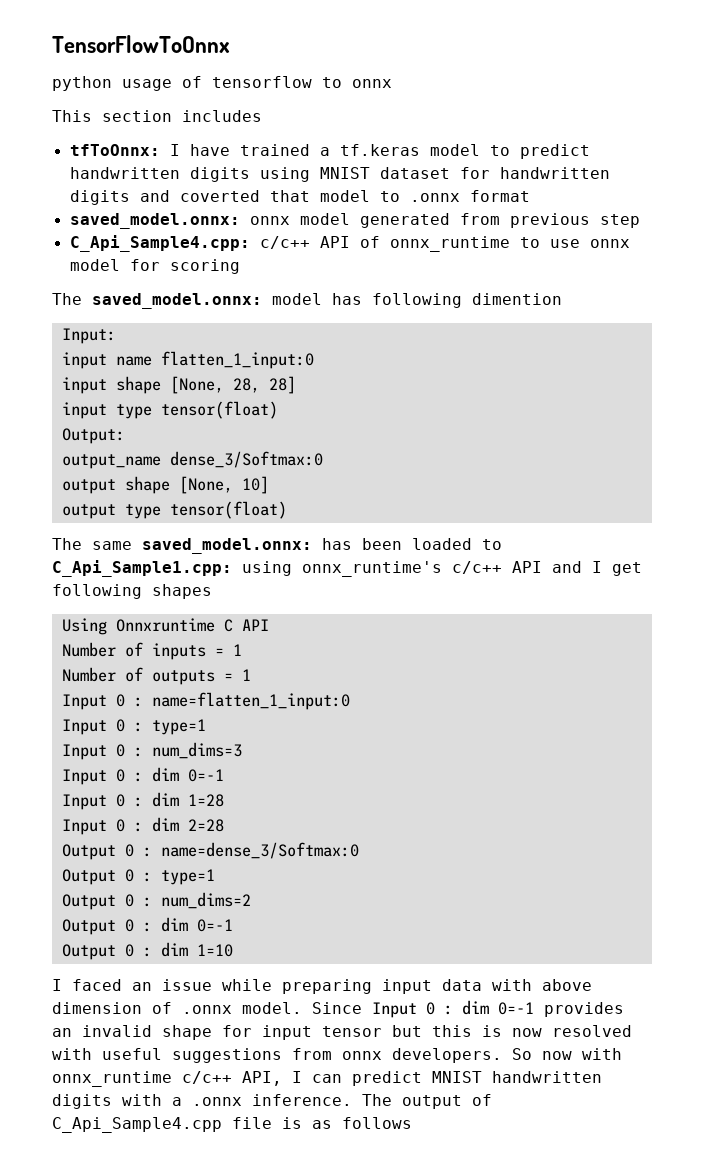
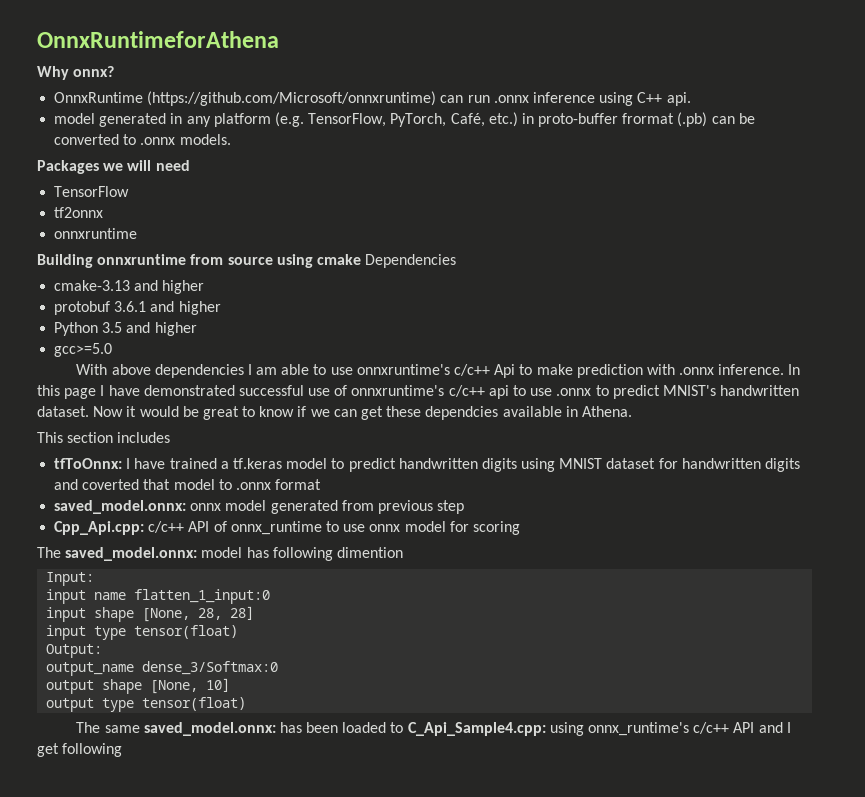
- TensorFlowToOnnx
- python usage of tensorflow to onnx
+ OnnxRuntimeforAthena
+ Why onnx?
+ OnnxRuntime (https://github.com/Microsoft/onnxruntime) can run .onnx inference using C++ api.
+ model generated in any platform (e.g. TensorFlow, PyTorch, Café, etc.) in proto-buffer frormat (.pb) can be converted to .onnx models.
+ Packages we will need
+ TensorFlow
+ tf2onnx
+ onnxruntime
+ Building onnxruntime from source using cmake Dependencies
+ cmake-3.13 and higher
+ protobuf 3.6.1 and higher
+ Python 3.5 and higher
+ gcc>=5.0
+ With above dependencies I am able to use onnxruntime's c/c++ Api to make prediction with .onnx inference. In this page I have demonstrated successful use of onnxruntime's c/c++ api to use .onnx to predict MNIST's handwritten dataset. Now it would be great to know if we can get these dependcies available in Athena.
- C_Api_Sample4.cpp: c/c++ API of onnx_runtime to use onnx model for scoring
+ Cpp_Api.cpp: c/c++ API of onnx_runtime to use onnx model for scoring
- The same saved_model.onnx: has been loaded to C_Api_Sample1.cpp: using onnx_runtime's c/c++ API and I get following shapes
- Using Onnxruntime C API
- Number of inputs = 1
- Number of outputs = 1
- Input 0 : name=flatten_1_input:0
- Input 0 : type=1
- Input 0 : num_dims=3
- Input 0 : dim 0=-1
- Input 0 : dim 1=28
- Input 0 : dim 2=28
- Output 0 : name=dense_3/Softmax:0
- Output 0 : type=1
- Output 0 : num_dims=2
- Output 0 : dim 0=-1
- Output 0 : dim 1=10
- I faced an issue while preparing input data with above dimension of .onnx model. Since Input 0 : dim 0=-1 provides an invalid shape for input tensor but this is now resolved with useful suggestions from onnx developers. So now with onnx_runtime c/c++ API, I can predict MNIST handwritten digits with a .onnx inference. The output of C_Api_Sample4.cpp file is as follows
+ The same saved_model.onnx: has been loaded to C_Api_Sample4.cpp: using onnx_runtime's c/c++ API and I get following

